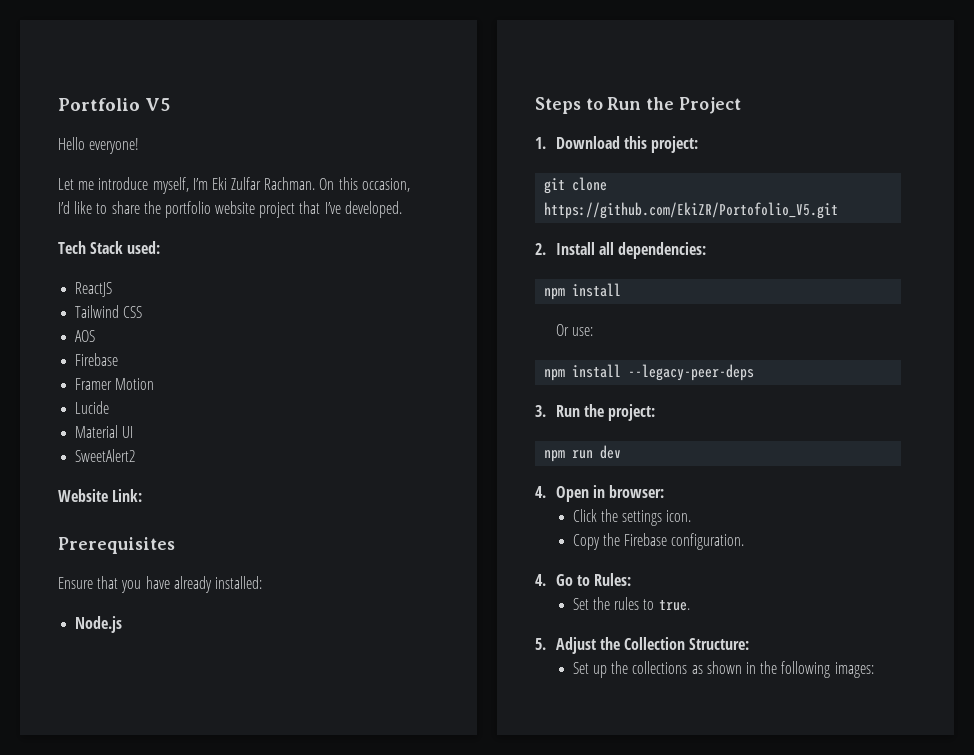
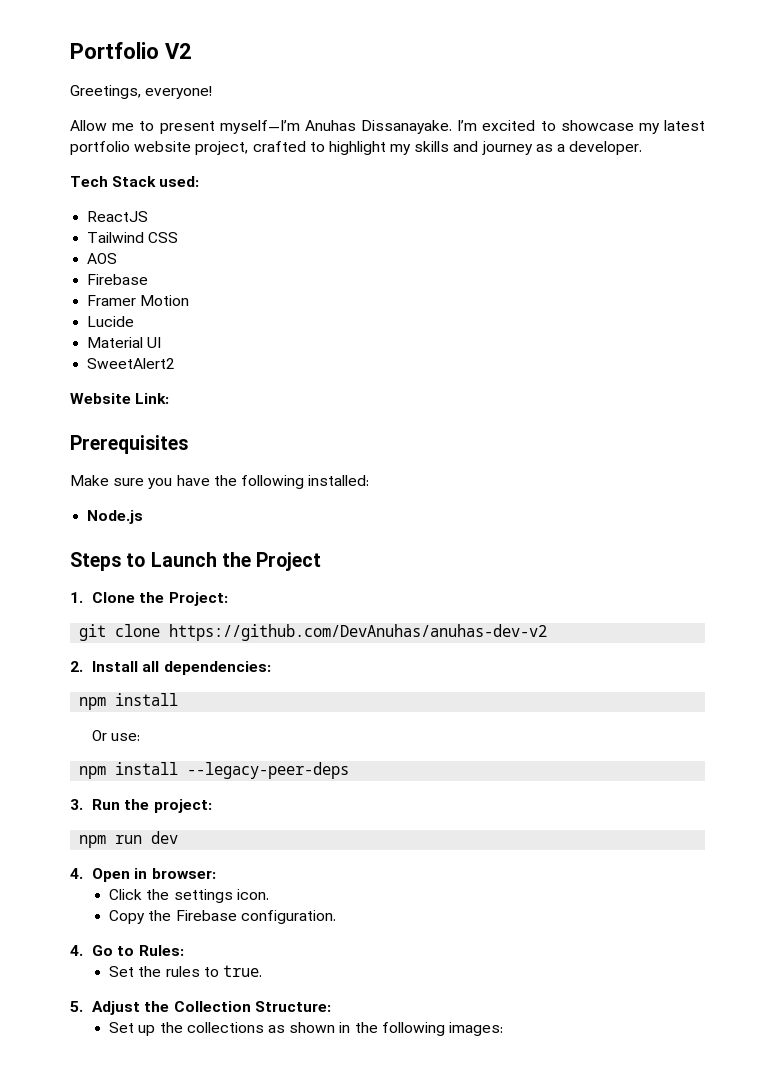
- Portfolio V5
- Hello everyone!
+ Portfolio V2
+ Greetings, everyone!
- Let me introduce myself, I’m Eki Zulfar Rachman. On this occasion, I’d like to share the portfolio website project that I’ve developed.
+ Allow me to present myself—I’m Anuhas Dissanayake. I’m excited to showcase my latest portfolio website project, crafted to highlight my skills and journey as a developer.
- Ensure that you have already installed:
+ Make sure you have the following installed:
- Steps to Run the Project
+ Steps to Launch the Project
- 1. Download this project:
+ 1. Clone the Project:
- git clone https://github.com/EkiZR/Portofolio_V5.git
+ git clone https://github.com/DevAnuhas/anuhas-dev-v2

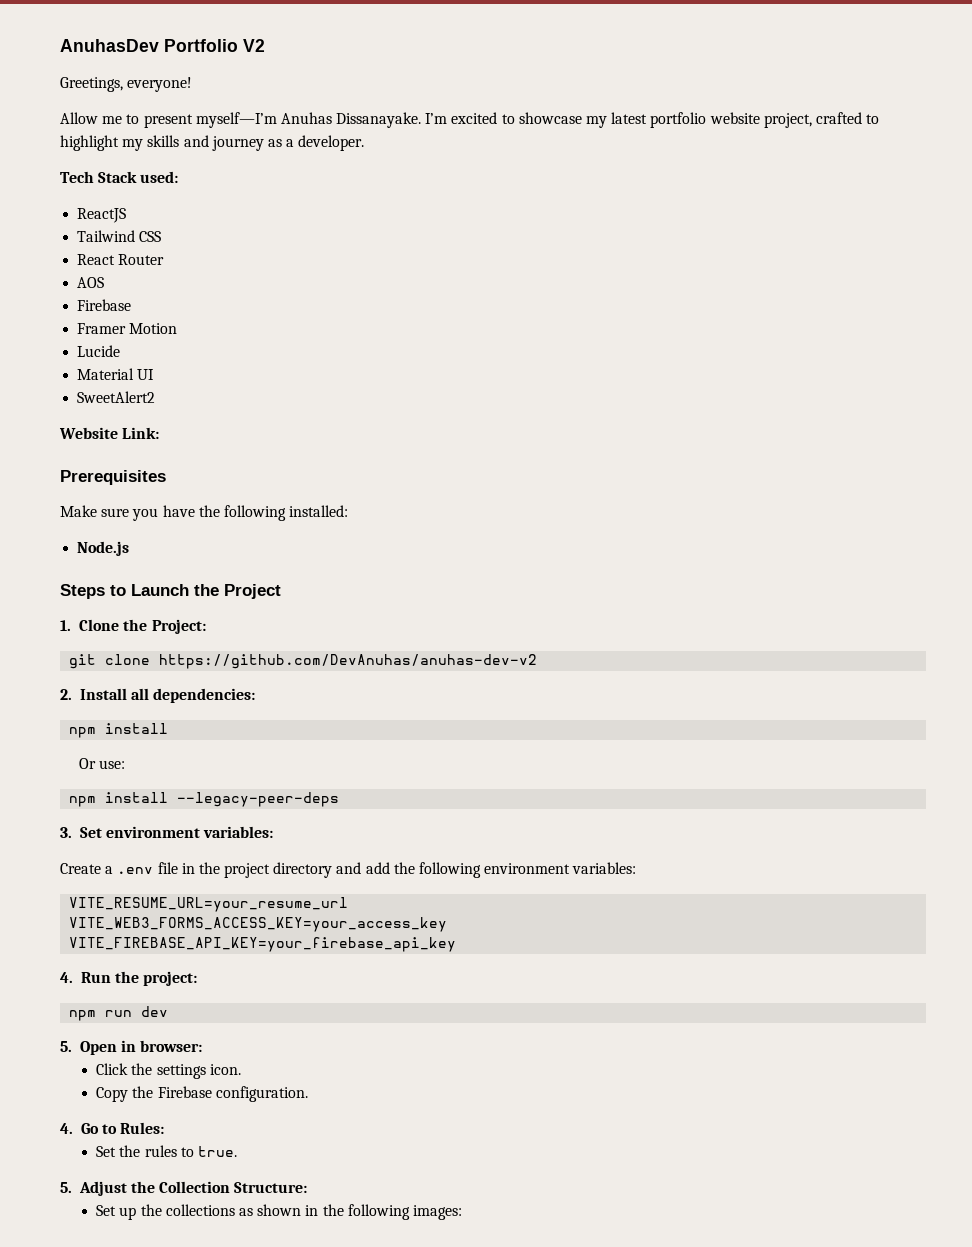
- Portfolio V2
+ AnuhasDev Portfolio V2
+ React Router
- 3. Run the project:
+ 3. Set environment variables:
+ Create a .env file in the project directory and add the following environment variables:
+ VITE_RESUME_URL=your_resume_url
+ VITE_WEB3_FORMS_ACCESS_KEY=your_access_key
+ VITE_FIREBASE_API_KEY=your_firebase_api_key
+ 4. Run the project:
- 4. Open in browser:
+ 5. Open in browser:

